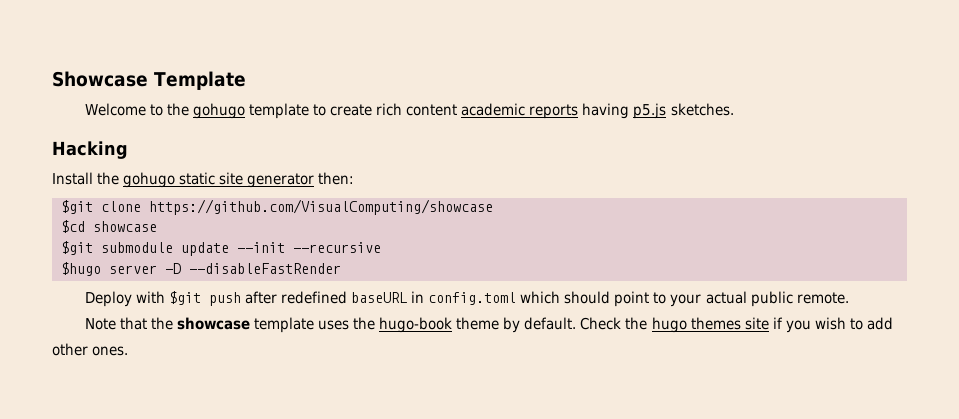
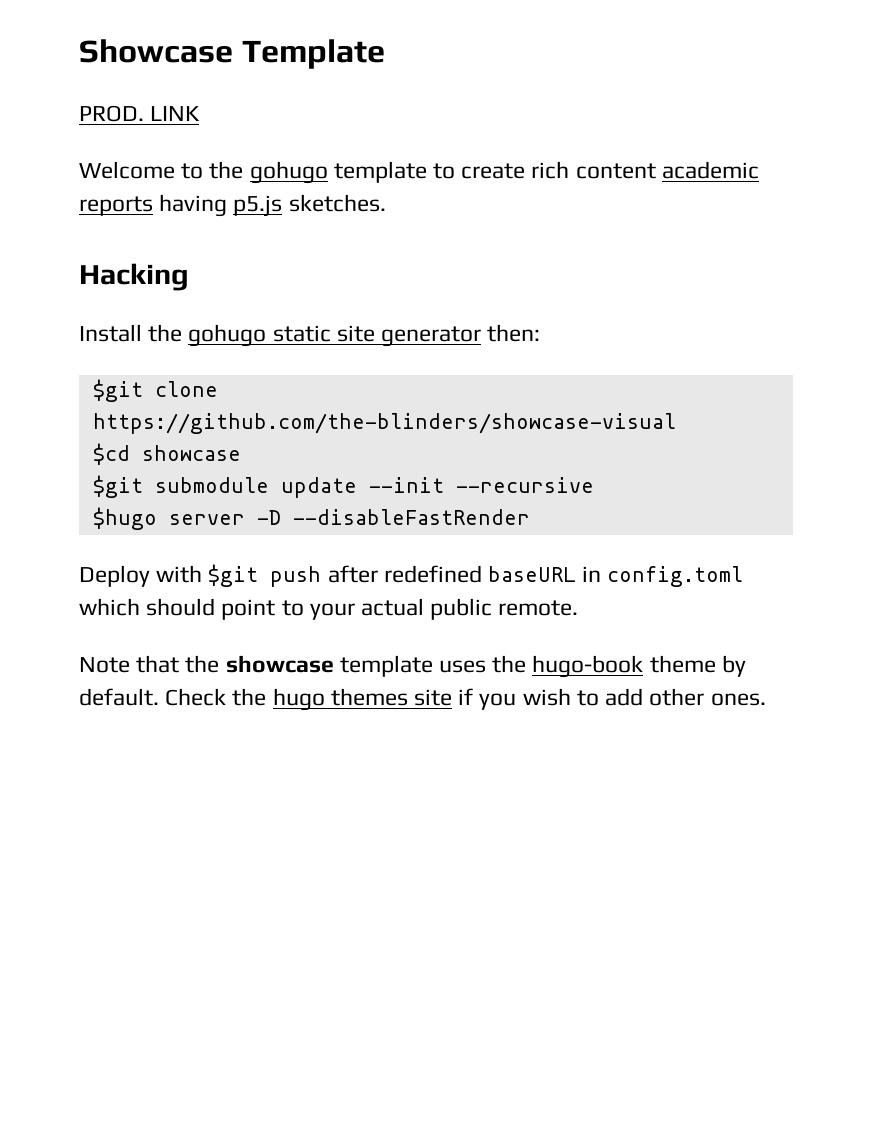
+ PROD. LINK
- $git clone https://github.com/VisualComputing/showcase
+ $git clone https://github.com/the-blinders/showcase-visual

